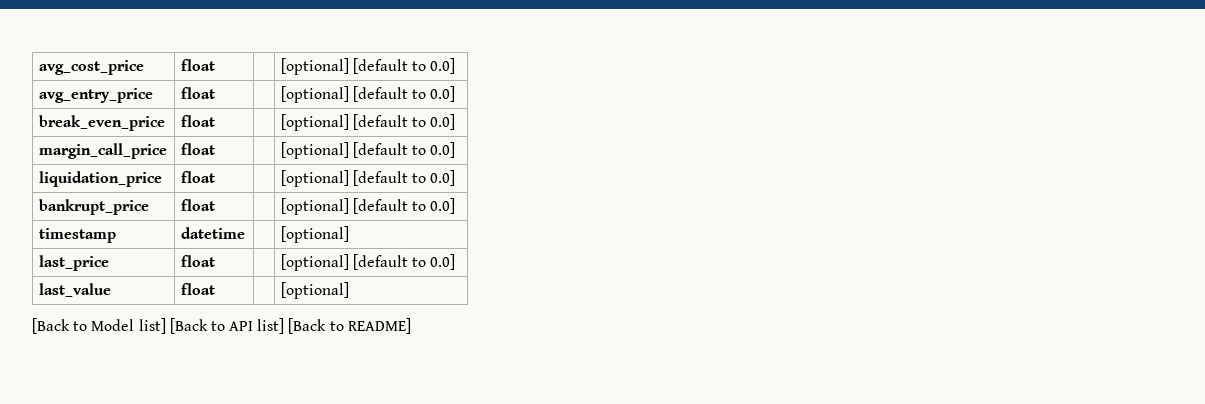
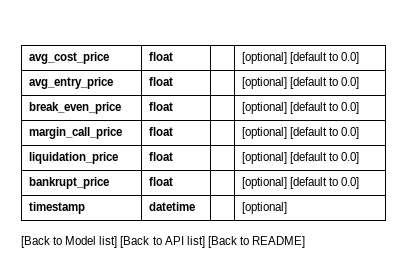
- last_price | float | | [optional] [default to 0.0]
- last_value | float | | [optional]

